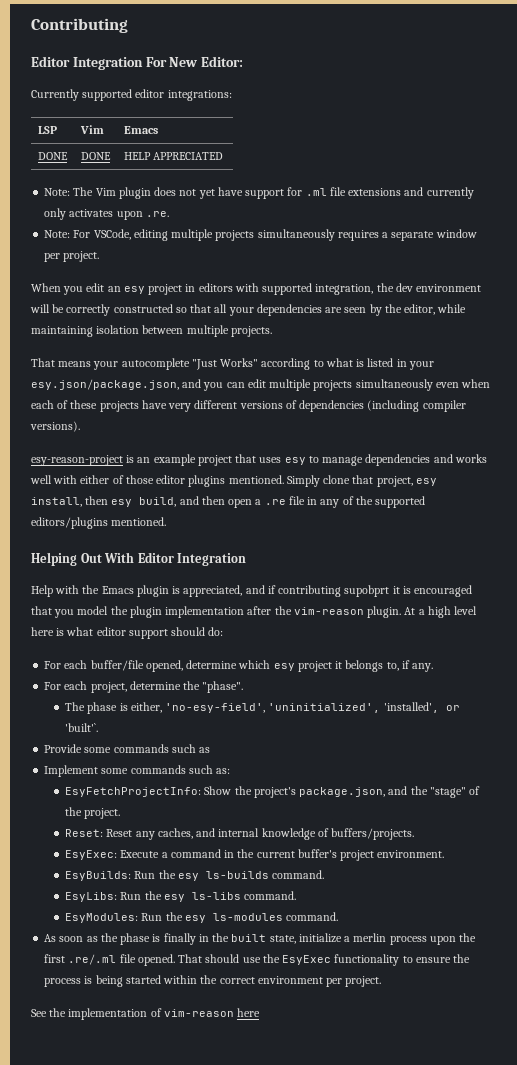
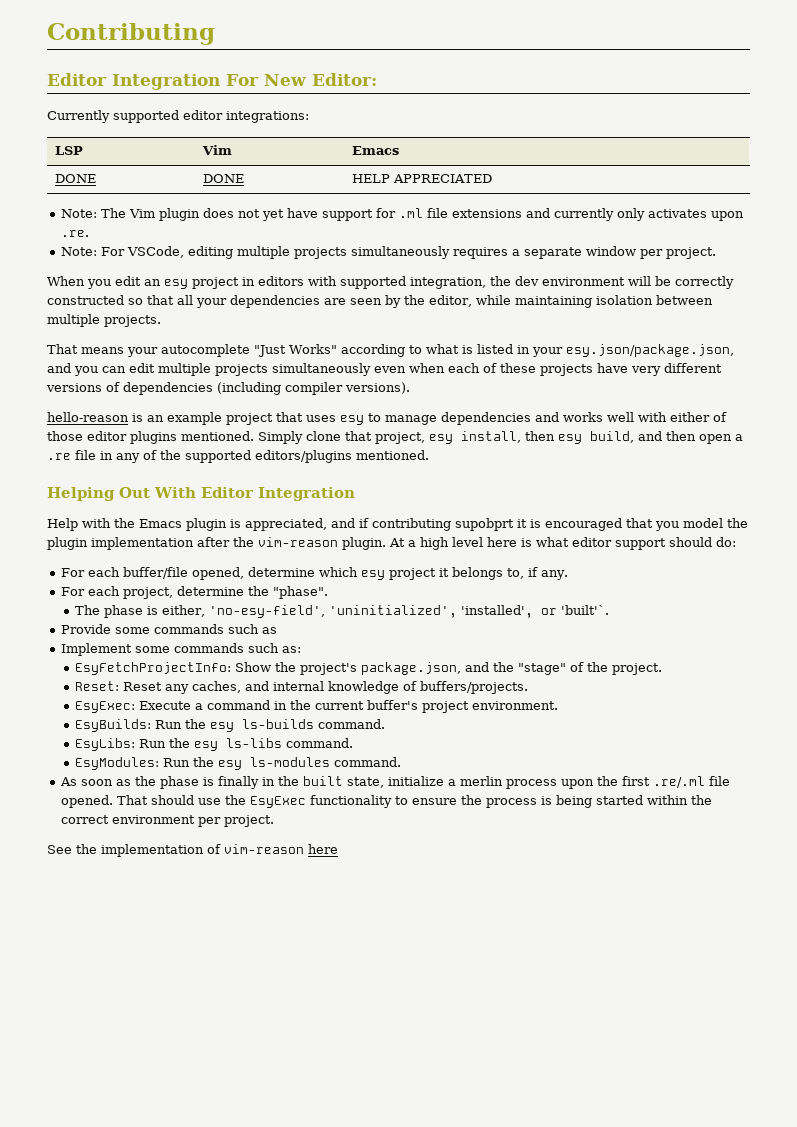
- esy-reason-project is an example project that uses esy to manage dependencies and works well with either of those editor plugins mentioned.
+ hello-reason is an example project that uses esy to manage dependencies and works well with either of those editor plugins mentioned.

